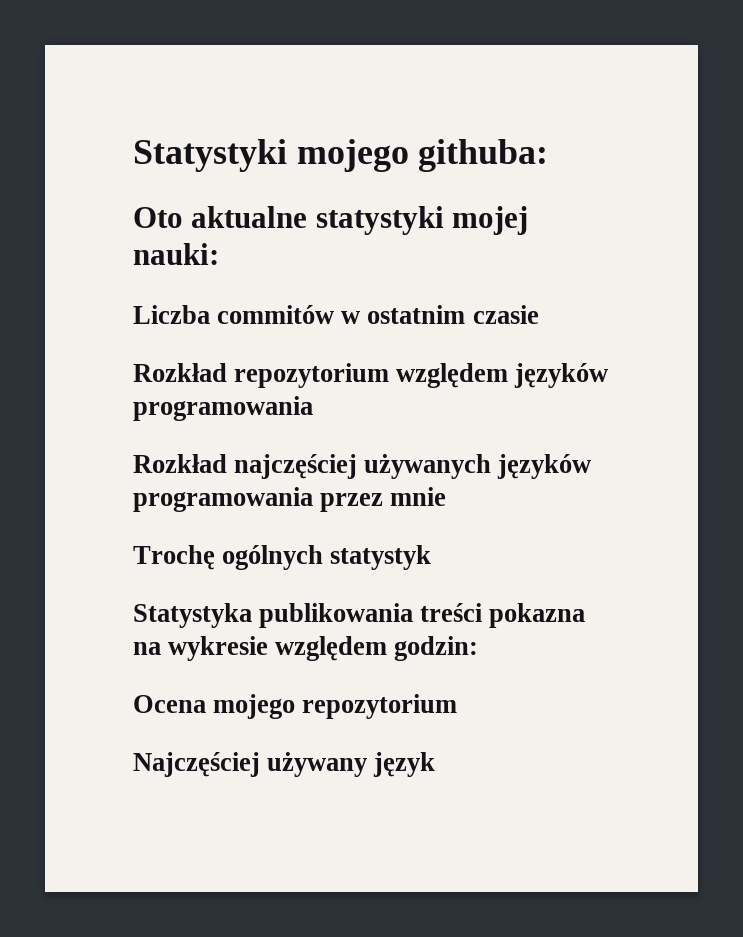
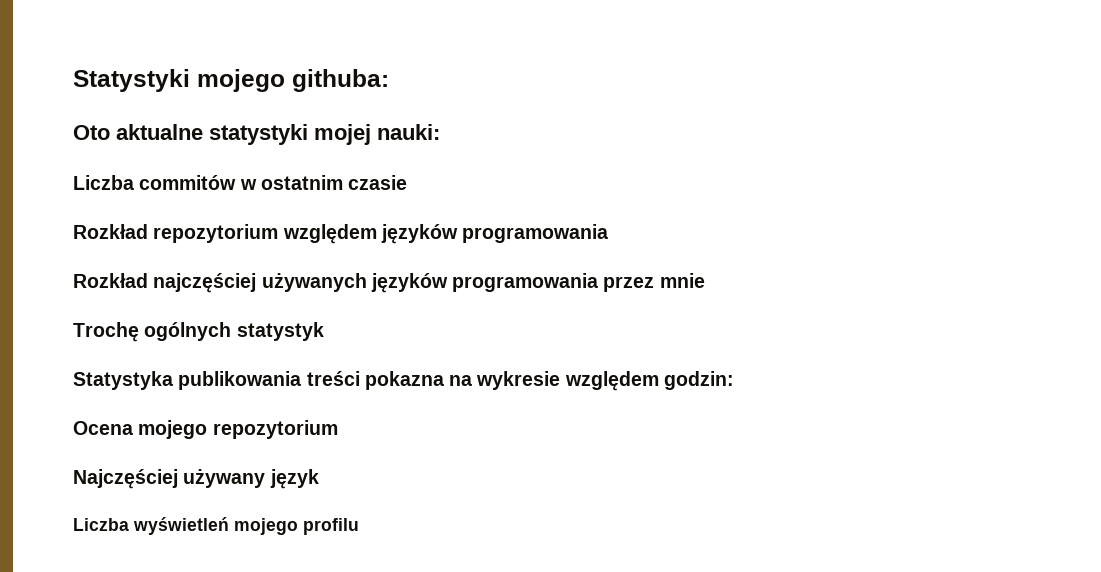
+ Liczba wyświetleń mojego profilu

